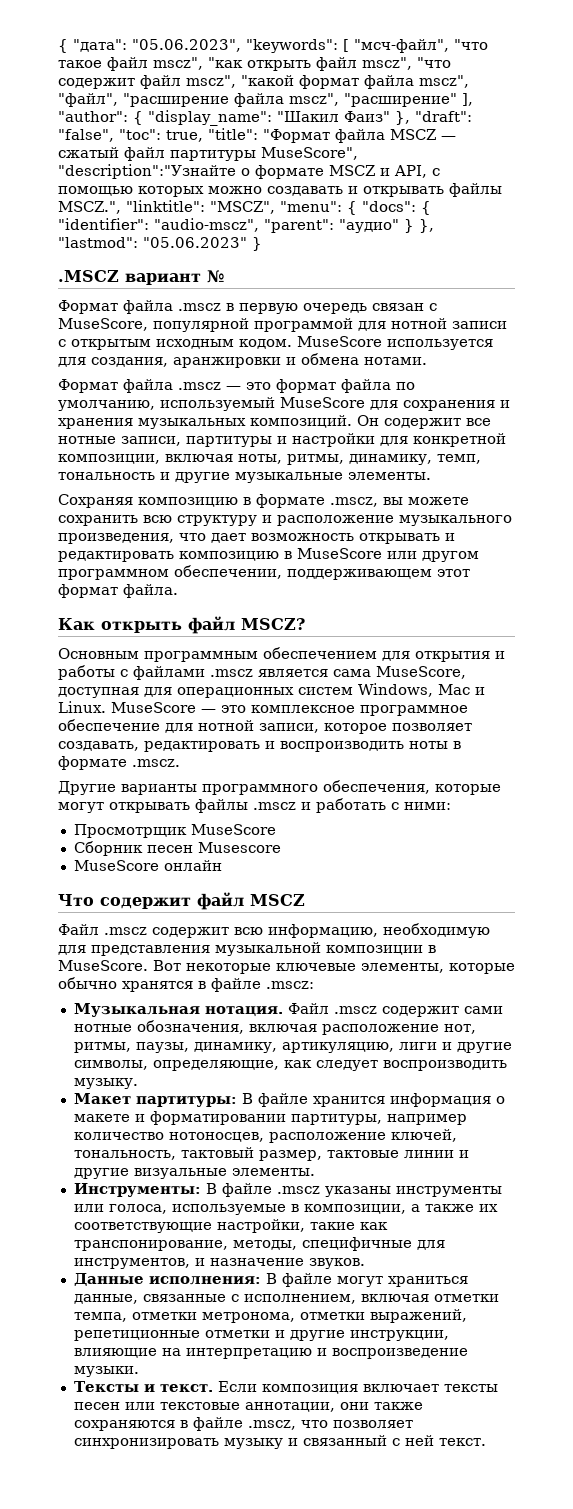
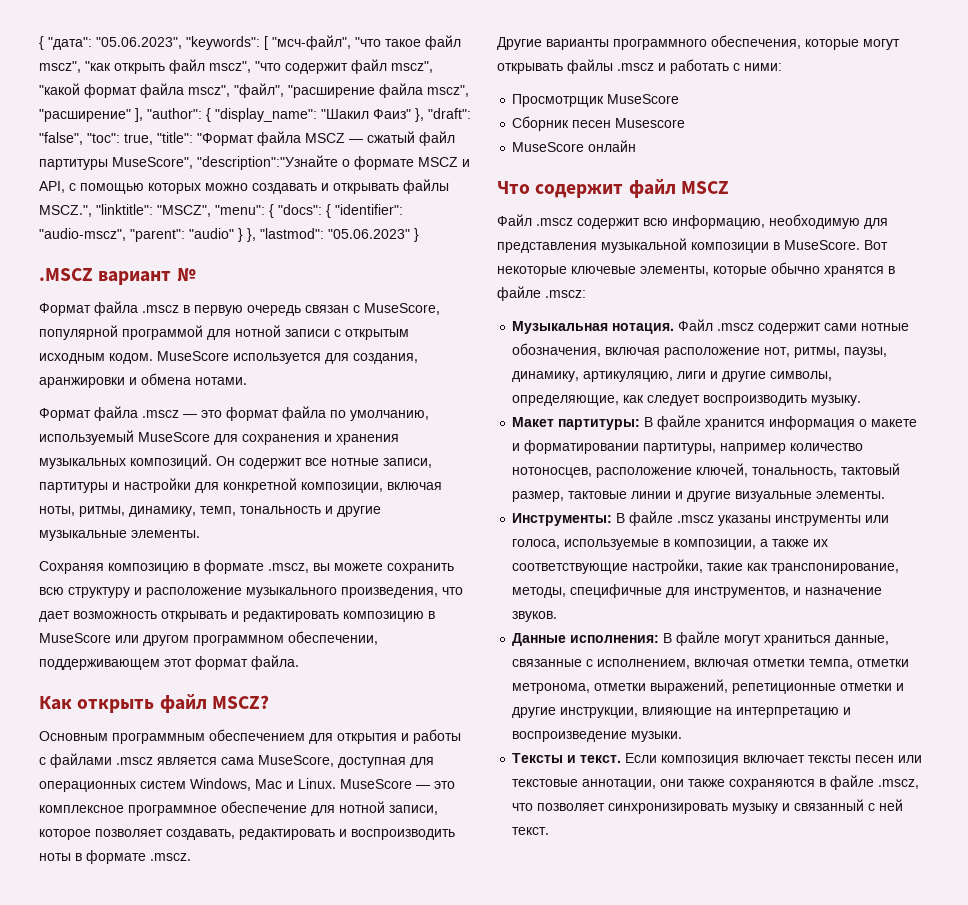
- "аудио" } }, "lastmod":
+ "audio" } }, "lastmod":

